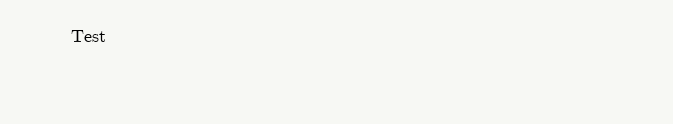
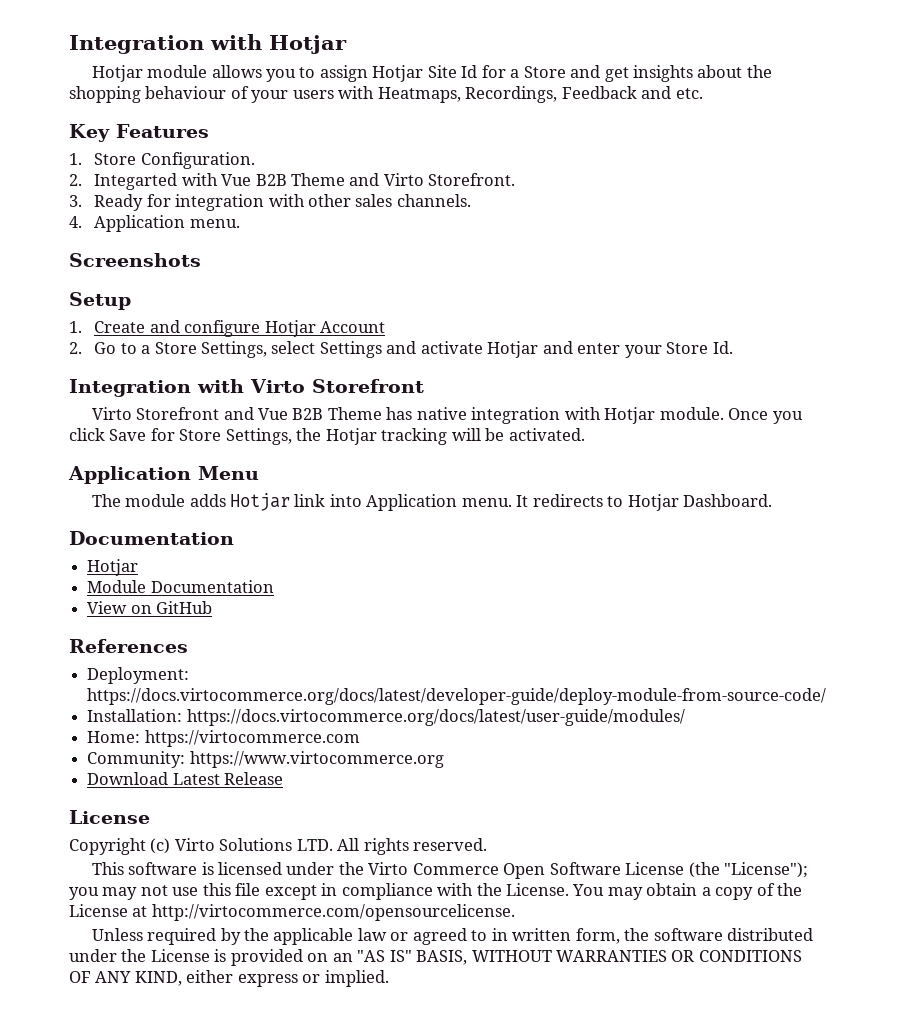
- Test
+ Integration with Hotjar
+ Hotjar module allows you to assign Hotjar Site Id for a Store and get insights about the shopping behaviour of your users with Heatmaps, Recordings, Feedback and etc.
+ Key Features
+ 1. Store Configuration.
+ 2. Integarted with Vue B2B Theme and Virto Storefront.
+ 3. Ready for integration with other sales channels.
+ 4. Application menu.
+ Screenshots
+ Setup
+ 1. Create and сonfigure Hotjar Account
+ 2. Go to a Store Settings, select Settings and activate Hotjar and enter your Store Id.
+ Integration with Virto Storefront
+ Virto Storefront and Vue B2B Theme has native integration with Hotjar module. Once you click Save for Store Settings, the Hotjar tracking will be activated.
+ Application Menu
+ The module adds Hotjar link into Application menu. It redirects to Hotjar Dashboard.
+ Documentation
+ Hotjar
+ Module Documentation
+ View on GitHub
+ References
+ Deployment: https://docs.virtocommerce.org/docs/latest/developer-guide/deploy-module-from-source-code/
+ Installation: https://docs.virtocommerce.org/docs/latest/user-guide/modules/
+ Home: https://virtocommerce.com
+ Community: https://www.virtocommerce.org
+ Download Latest Release
+ License
+ Copyright (c) Virto Solutions LTD. All rights reserved.
+ This software is licensed under the Virto Commerce Open Software License (the "License"); you may not use this file except in compliance with the License. You may obtain a copy of the License at http://virtocommerce.com/opensourcelicense.
+ Unless required by the applicable law or agreed to in written form, the software distributed under the License is provided on an "AS IS" BASIS, WITHOUT WARRANTIES OR CONDITIONS OF ANY KIND, either express or implied.

